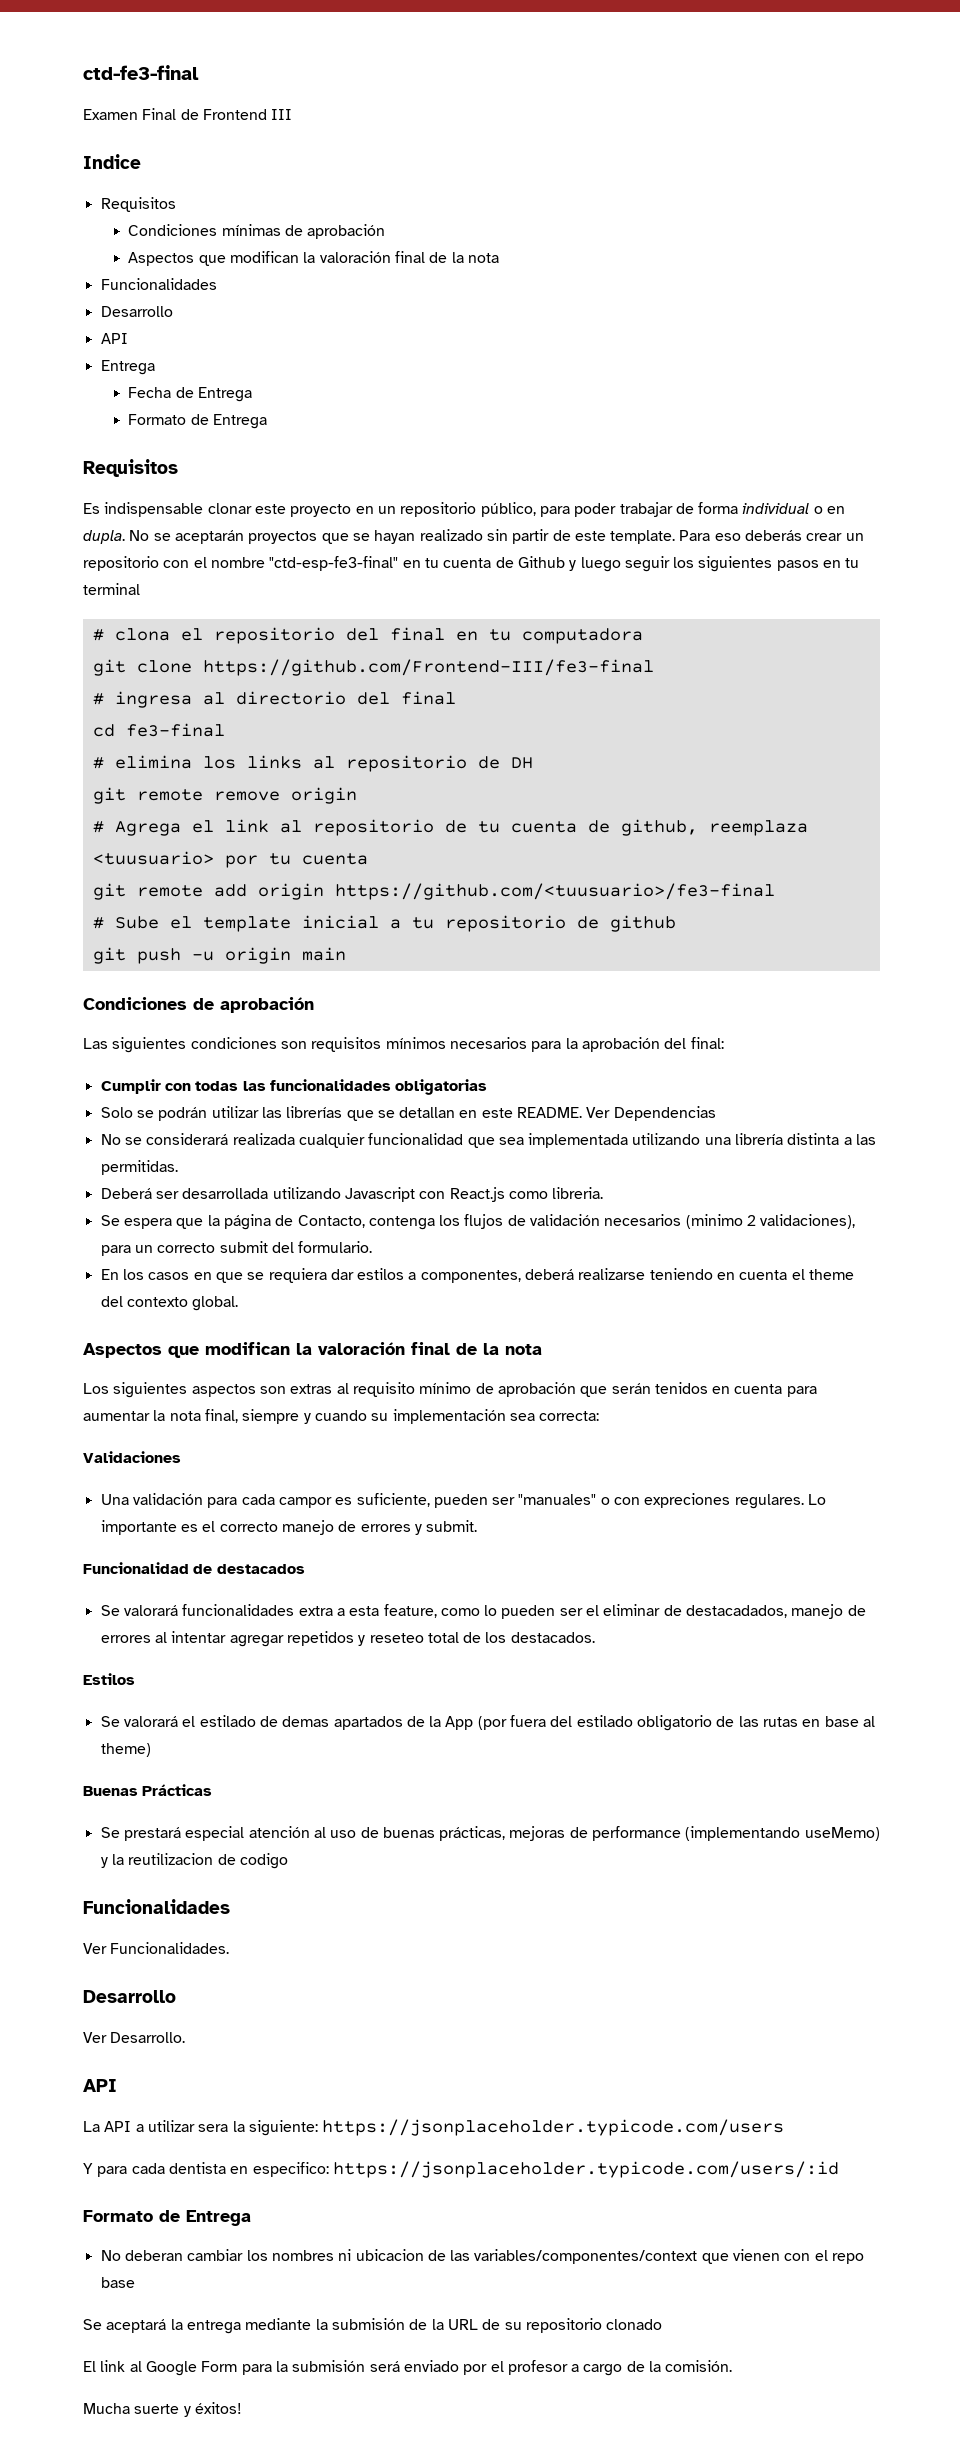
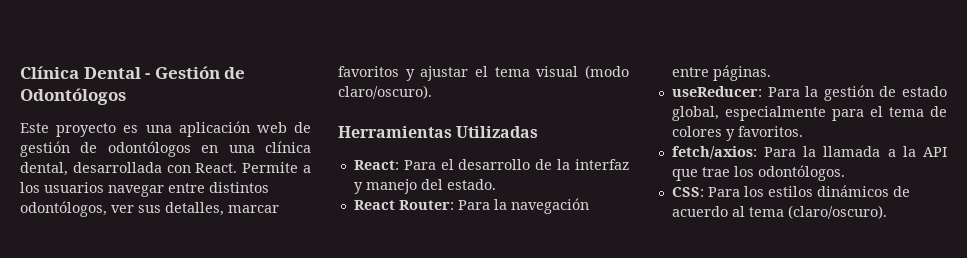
- ctd-fe3-final
- Examen Final de Frontend III
- Indice
- Requisitos
- Condiciones mínimas de aprobación
- Aspectos que modifican la valoración final de la nota
- Funcionalidades
- Desarrollo
- API
- Entrega
- Fecha de Entrega
- Formato de Entrega
- Requisitos
- Es indispensable clonar este proyecto en un repositorio público, para poder trabajar de forma individual o en dupla. No se aceptarán proyectos que se hayan realizado sin partir de este template. Para eso deberás crear un repositorio con el nombre "ctd-esp-fe3-final" en tu cuenta de Github y luego seguir los siguientes pasos en tu terminal
- # clona el repositorio del final en tu computadora
- git clone https://github.com/Frontend-III/fe3-final
- # ingresa al directorio del final
- cd fe3-final
- # elimina los links al repositorio de DH
- git remote remove origin
- # Agrega el link al repositorio de tu cuenta de github, reemplaza <tuusuario> por tu cuenta
- git remote add origin https://github.com/<tuusuario>/fe3-final
- # Sube el template inicial a tu repositorio de github
- git push -u origin main
- Condiciones de aprobación
- Las siguientes condiciones son requisitos mínimos necesarios para la aprobación del final:
- Cumplir con todas las funcionalidades obligatorias
- Solo se podrán utilizar las librerías que se detallan en este README. Ver Dependencias
- No se considerará realizada cualquier funcionalidad que sea implementada utilizando una librería distinta a las permitidas.
- Deberá ser desarrollada utilizando Javascript con React.js como libreria.
- Se espera que la página de Contacto, contenga los flujos de validación necesarios (minimo 2 validaciones), para un correcto submit del formulario.
- En los casos en que se requiera dar estilos a componentes, deberá realizarse teniendo en cuenta el theme del contexto global.
- Aspectos que modifican la valoración final de la nota
- Los siguientes aspectos son extras al requisito mínimo de aprobación que serán tenidos en cuenta para aumentar la nota final, siempre y cuando su implementación sea correcta:
- Validaciones
- Una validación para cada campor es suficiente, pueden ser "manuales" o con expreciones regulares. Lo importante es el correcto manejo de errores y submit.
- Funcionalidad de destacados
- Se valorará funcionalidades extra a esta feature, como lo pueden ser el eliminar de destacadados, manejo de errores al intentar agregar repetidos y reseteo total de los destacados.
- Estilos
- Se valorará el estilado de demas apartados de la App (por fuera del estilado obligatorio de las rutas en base al theme)
- Buenas Prácticas
- Se prestará especial atención al uso de buenas prácticas, mejoras de performance (implementando useMemo) y la reutilizacion de codigo
- Funcionalidades
- Ver Funcionalidades.
- Desarrollo
- Ver Desarrollo.
- API
- La API a utilizar sera la siguiente: https://jsonplaceholder.typicode.com/users
- Y para cada dentista en especifico: https://jsonplaceholder.typicode.com/users/:id
- Formato de Entrega
- No deberan cambiar los nombres ni ubicacion de las variables/componentes/context que vienen con el repo base
- Se aceptará la entrega mediante la submisión de la URL de su repositorio clonado
- El link al Google Form para la submisión será enviado por el profesor a cargo de la comisión.
- Mucha suerte y éxitos!
+ Clínica Dental - Gestión de Odontólogos
+ Este proyecto es una aplicación web de gestión de odontólogos en una clínica dental, desarrollada con React. Permite a los usuarios navegar entre distintos odontólogos, ver sus detalles, marcar favoritos y ajustar el tema visual (modo claro/oscuro).
+ Herramientas Utilizadas
+ React: Para el desarrollo de la interfaz y manejo del estado.
+ React Router: Para la navegación entre páginas.
+ useReducer: Para la gestión de estado global, especialmente para el tema de colores y favoritos.
+ fetch/axios: Para la llamada a la API que trae los odontólogos.
+ CSS: Para los estilos dinámicos de acuerdo al tema (claro/oscuro).

